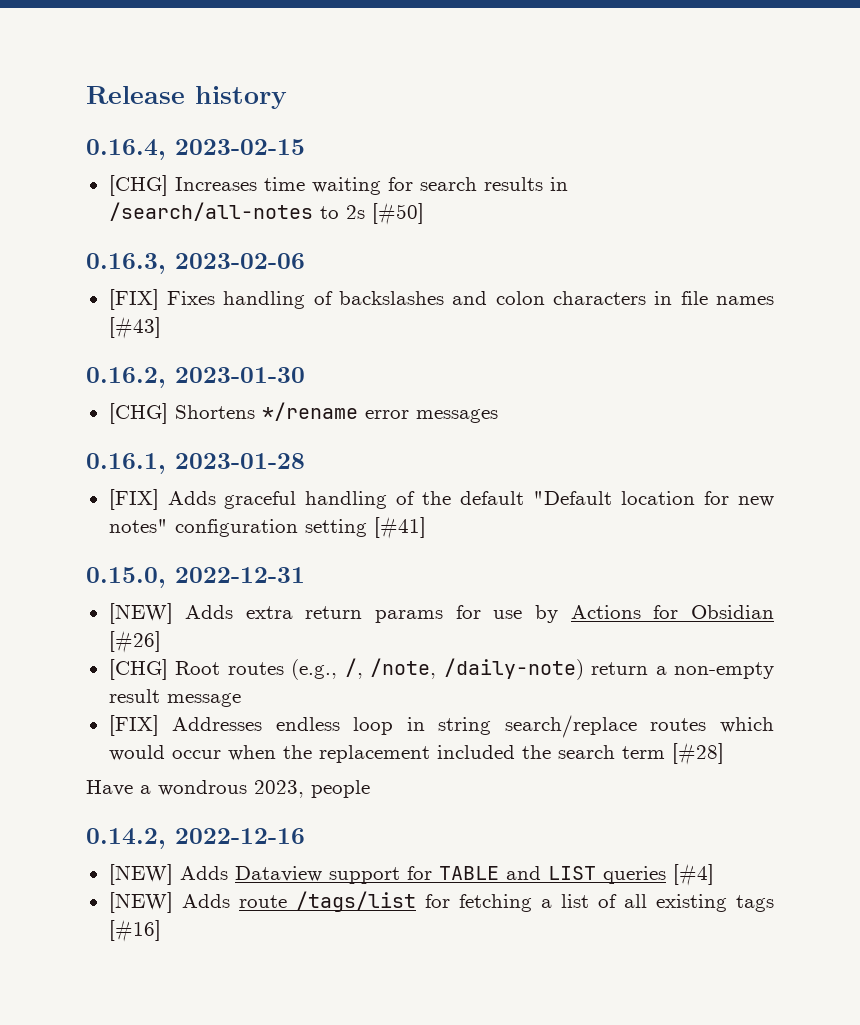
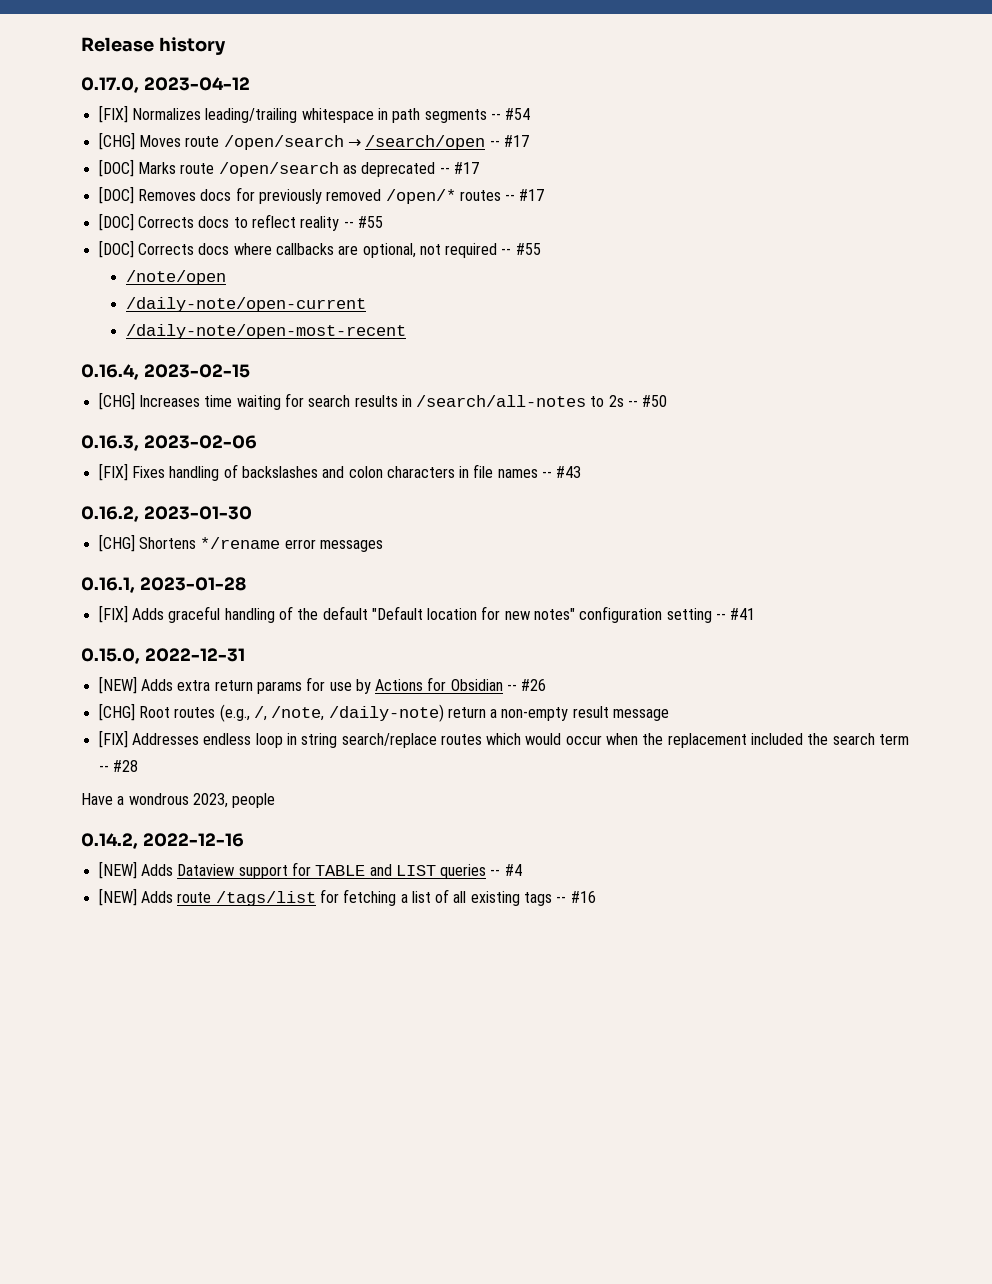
+ 0.17.0, 2023-04-12
+ [FIX] Normalizes leading/trailing whitespace in path segments -- #54
+ [CHG] Moves route /open/search → /search/open -- #17
+ [DOC] Marks route /open/search as deprecated -- #17
+ [DOC] Removes docs for previously removed /open/* routes -- #17
+ [DOC] Corrects docs to reflect reality -- #55
+ [DOC] Corrects docs where callbacks are optional, not required -- #55
+ /note/open
+ /daily-note/open-current
+ /daily-note/open-most-recent
- [CHG] Increases time waiting for search results in /search/all-notes to 2s [#50]
+ [CHG] Increases time waiting for search results in /search/all-notes to 2s -- #50
- [FIX] Fixes handling of backslashes and colon characters in file names [#43]
+ [FIX] Fixes handling of backslashes and colon characters in file names -- #43
- [FIX] Adds graceful handling of the default "Default location for new notes" configuration setting [#41]
+ [FIX] Adds graceful handling of the default "Default location for new notes" configuration setting -- #41
- [NEW] Adds extra return params for use by Actions for Obsidian [#26]
+ [NEW] Adds extra return params for use by Actions for Obsidian -- #26
- [FIX] Addresses endless loop in string search/replace routes which would occur when the replacement included the search term [#28]
+ [FIX] Addresses endless loop in string search/replace routes which would occur when the replacement included the search term -- #28
- [NEW] Adds Dataview support for TABLE and LIST queries [#4]
+ [NEW] Adds Dataview support for TABLE and LIST queries -- #4
- [NEW] Adds route /tags/list for fetching a list of all existing tags [#16]
+ [NEW] Adds route /tags/list for fetching a list of all existing tags -- #16

